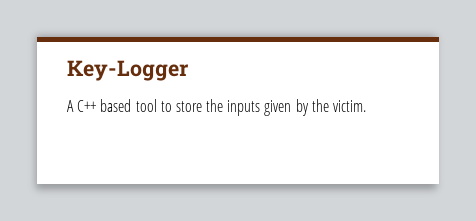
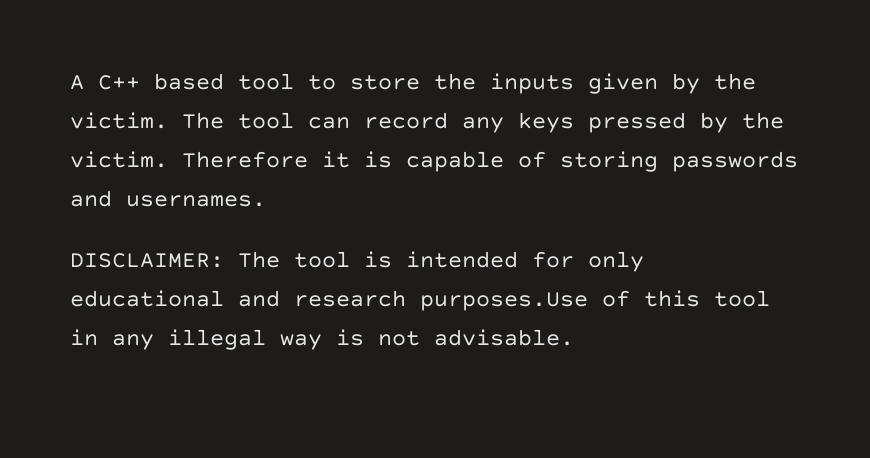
- Key-Logger
+ The tool can record any keys pressed by the victim. Therefore it is capable of storing passwords and usernames.
+ DISCLAIMER: The tool is intended for only educational and research purposes.Use of this tool in any illegal way is not advisable.

